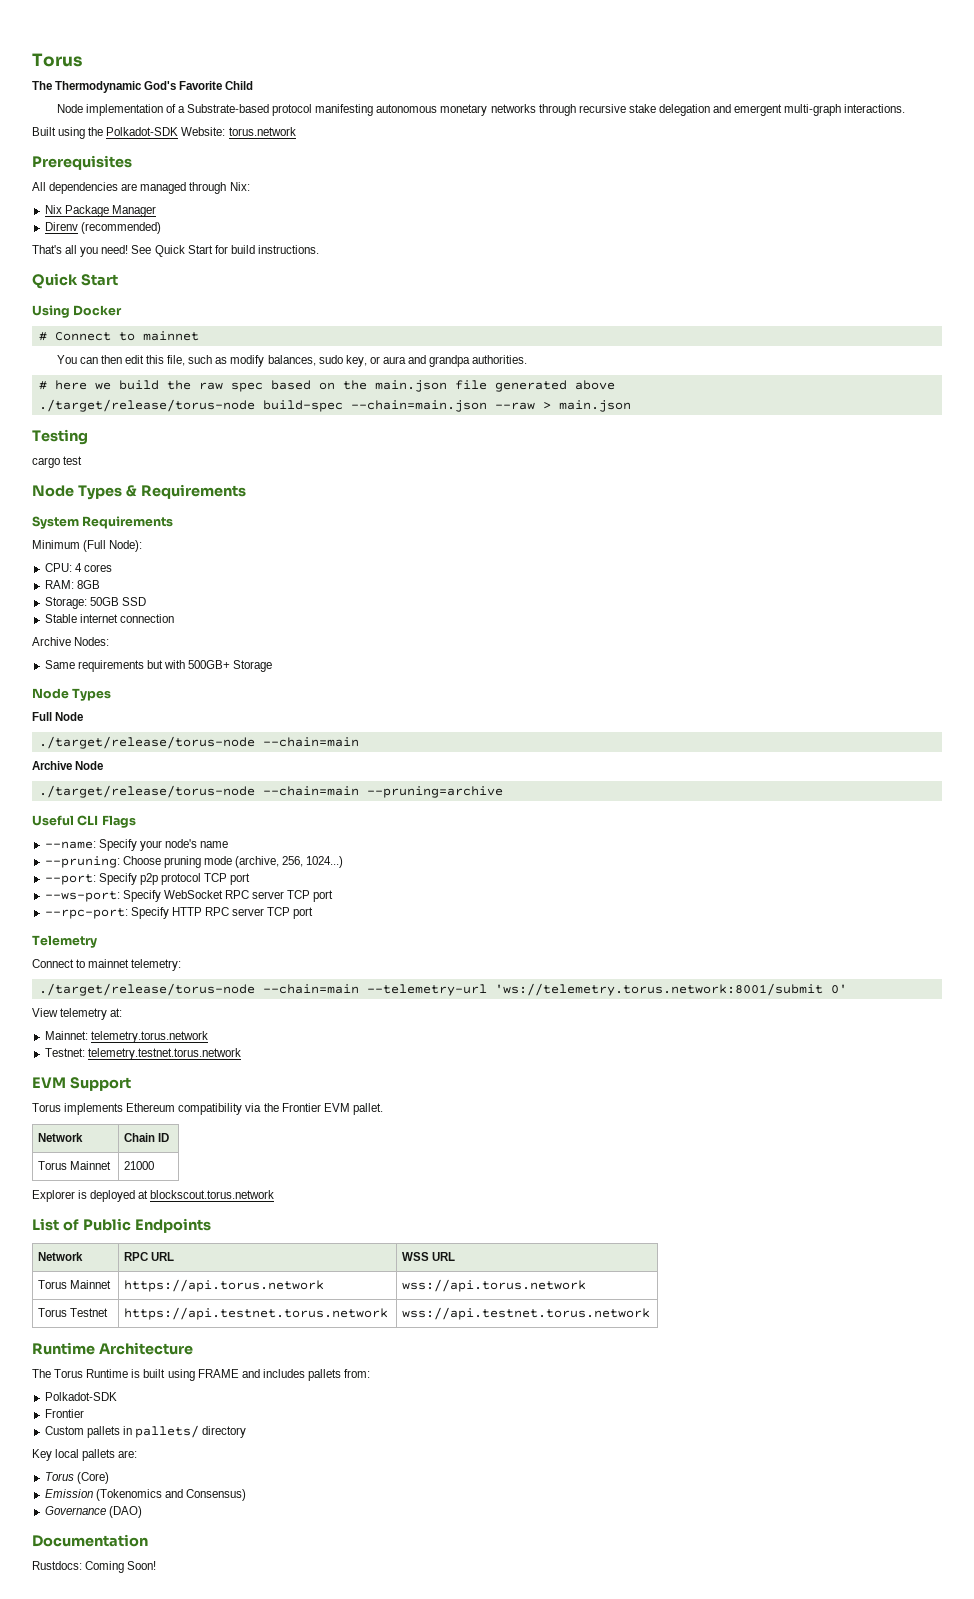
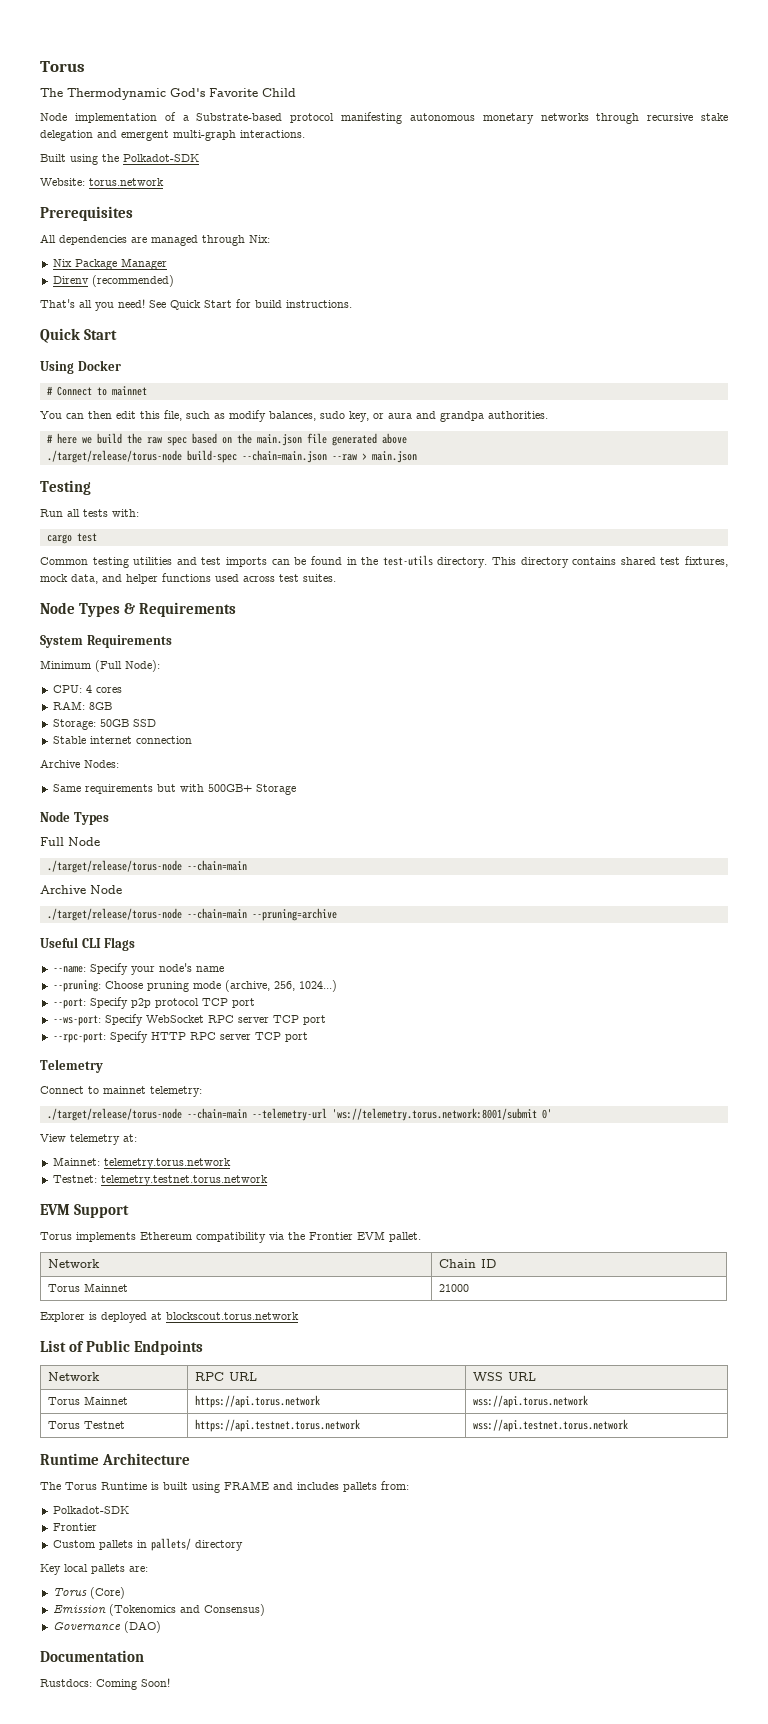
- Built using the Polkadot-SDK Website: torus.network
+ Built using the Polkadot-SDK
+ Website: torus.network
+ Run all tests with:
  cargo test
+ Common testing utilities and test imports can be found in the test-utils directory. This directory contains shared test fixtures, mock data, and helper functions used across test suites.

